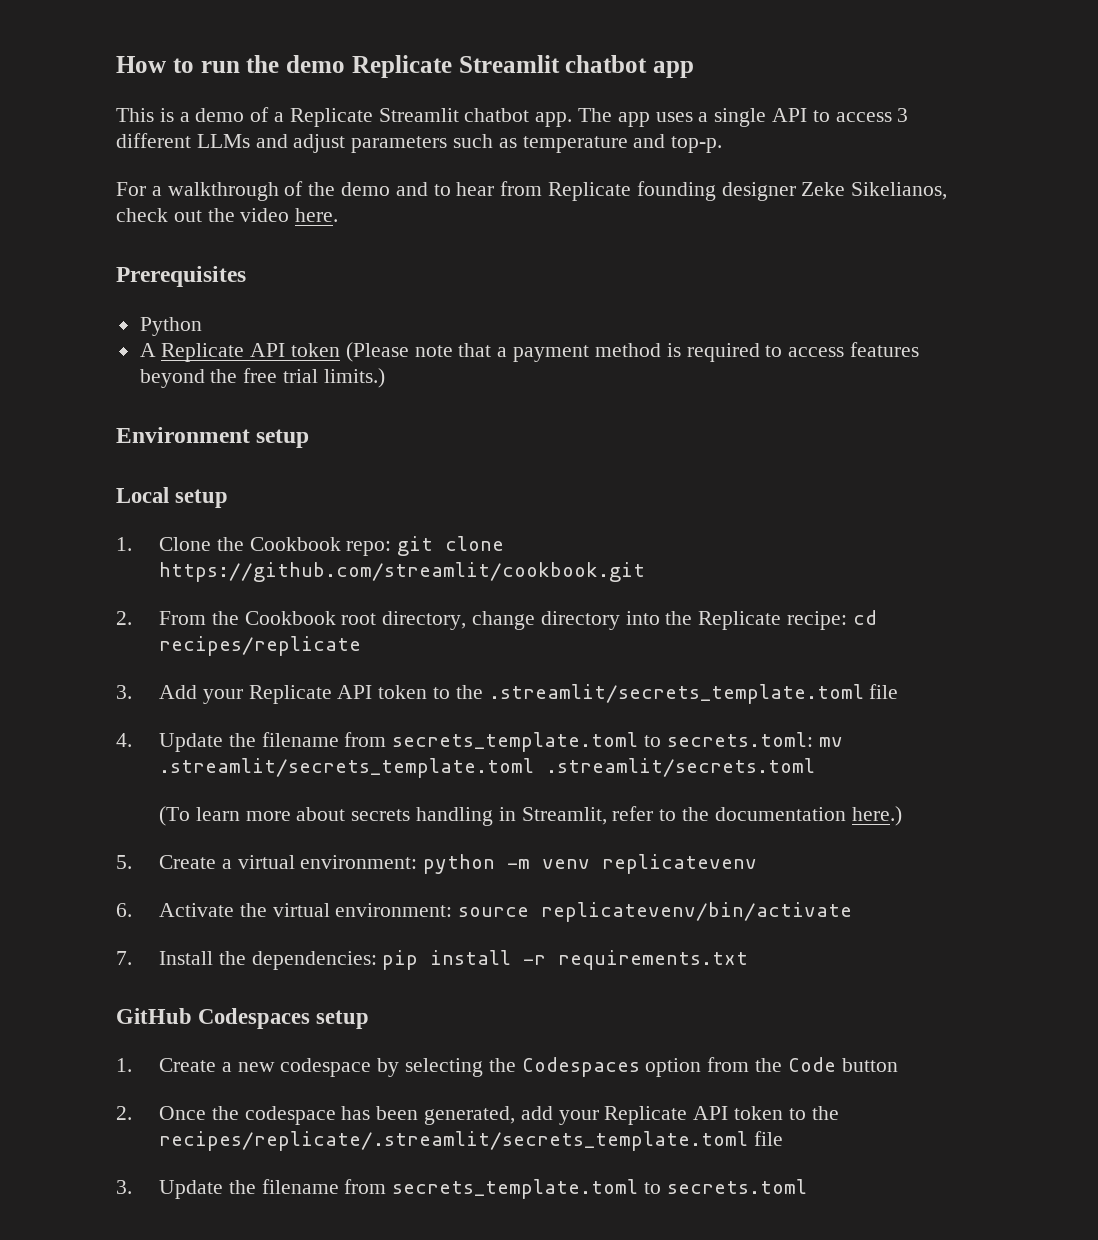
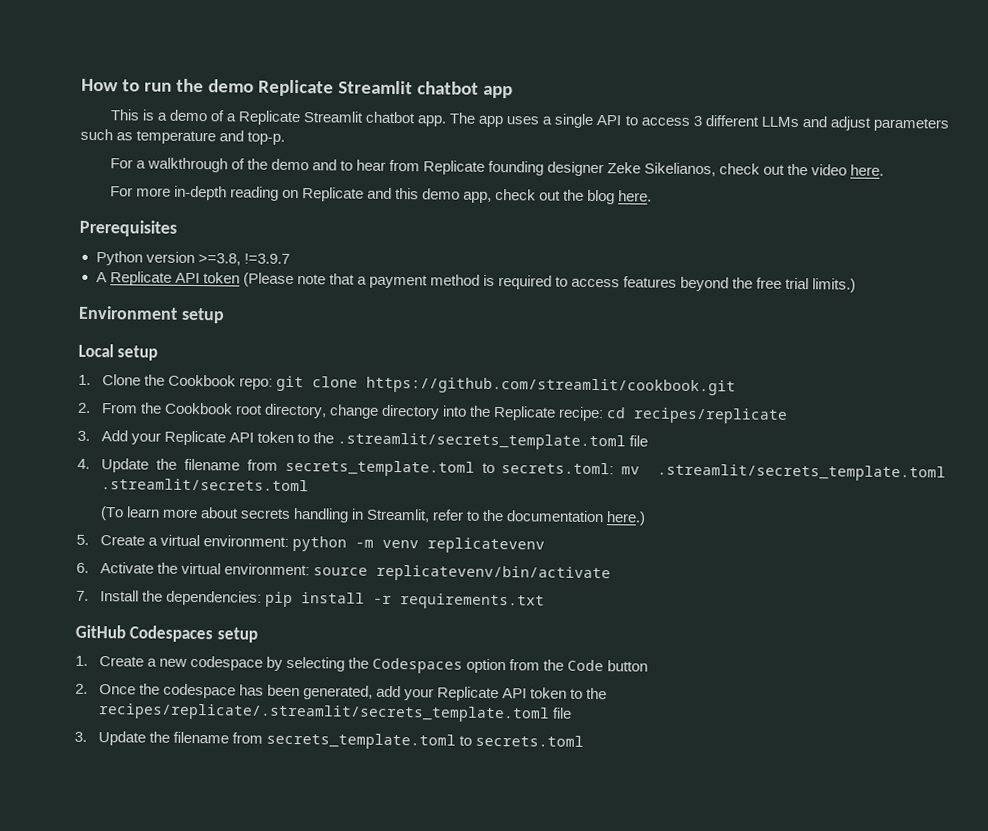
+ For more in-depth reading on Replicate and this demo app, check out the blog here.
- Python
+ Python version >=3.8, !=3.9.7

